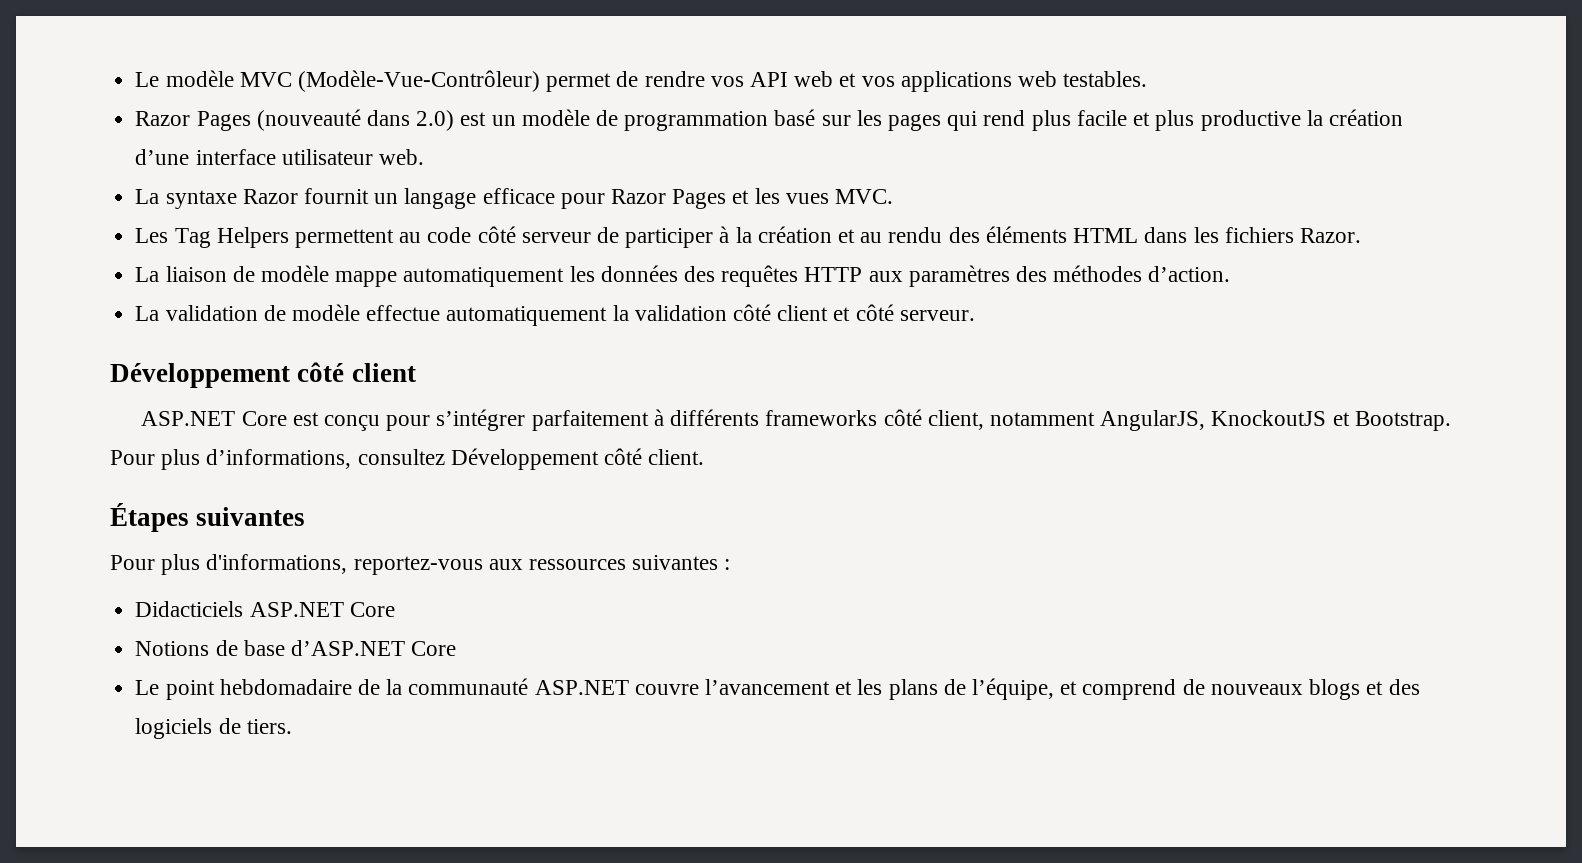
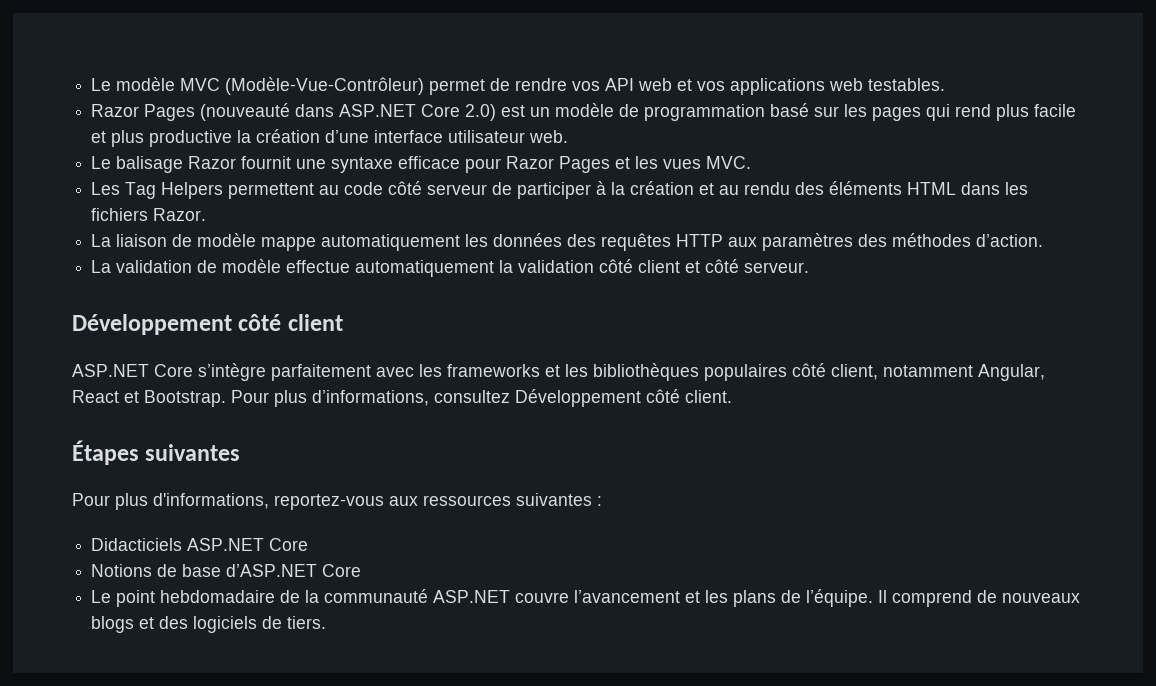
- Razor Pages (nouveauté dans 2.0) est un modèle de programmation basé sur les pages qui rend plus facile et plus productive la création d’une interface utilisateur web.
+ Razor Pages (nouveauté dans ASP.NET Core 2.0) est un modèle de programmation basé sur les pages qui rend plus facile et plus productive la création d’une interface utilisateur web.
- La syntaxe Razor fournit un langage efficace pour Razor Pages et les vues MVC.
+ Le balisage Razor fournit une syntaxe efficace pour Razor Pages et les vues MVC.
- ASP.NET Core est conçu pour s’intégrer parfaitement à différents frameworks côté client, notamment AngularJS, KnockoutJS et Bootstrap.
+ ASP.NET Core s’intègre parfaitement avec les frameworks et les bibliothèques populaires côté client, notamment Angular, React et Bootstrap.
- Le point hebdomadaire de la communauté ASP.NET couvre l’avancement et les plans de l’équipe, et comprend de nouveaux blogs et des logiciels de tiers.
+ Le point hebdomadaire de la communauté ASP.NET couvre l’avancement et les plans de l’équipe. Il comprend de nouveaux blogs et des logiciels de tiers.

